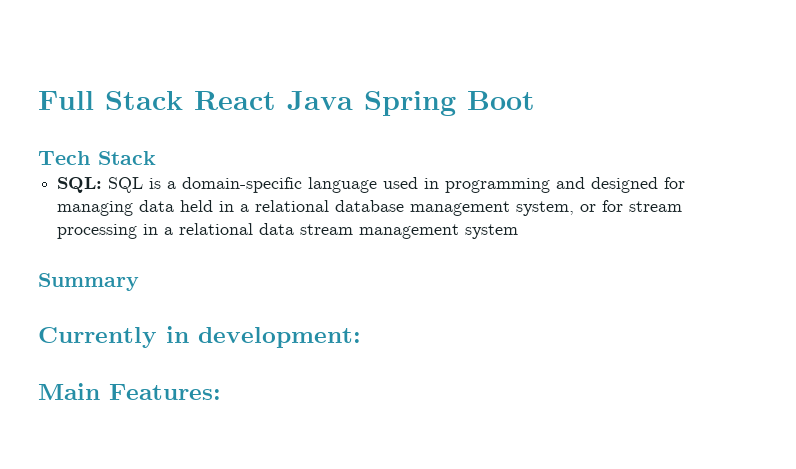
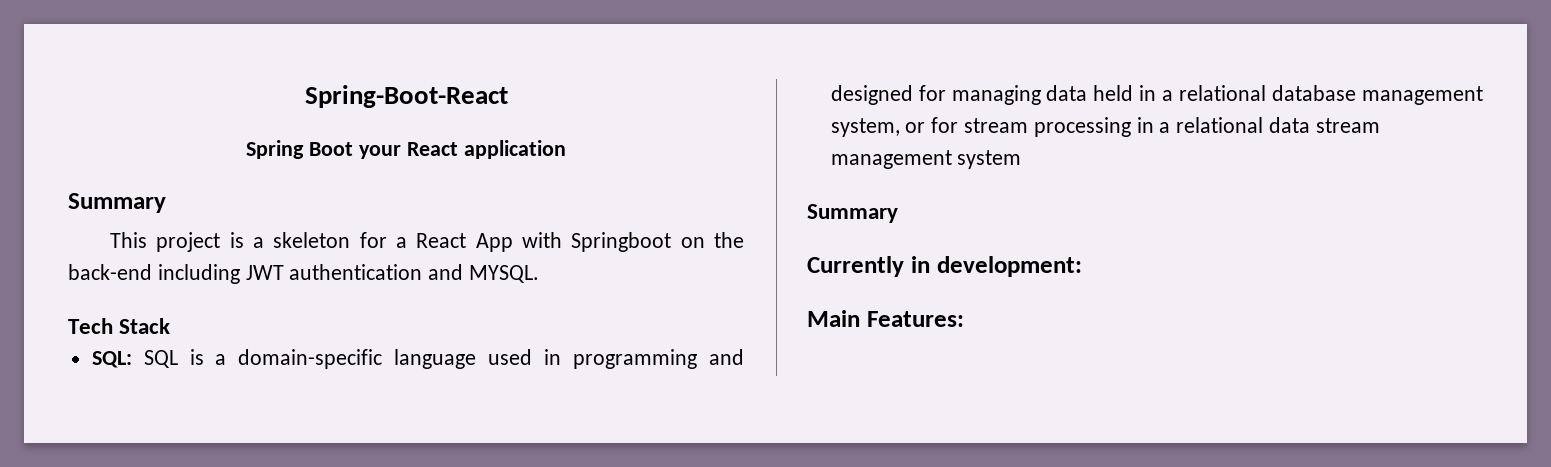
- Full Stack React Java Spring Boot
+ Spring-Boot-React
+ Spring Boot your React application
+ Summary
+ This project is a skeleton for a React App with Springboot on the back-end including JWT authentication and MYSQL.

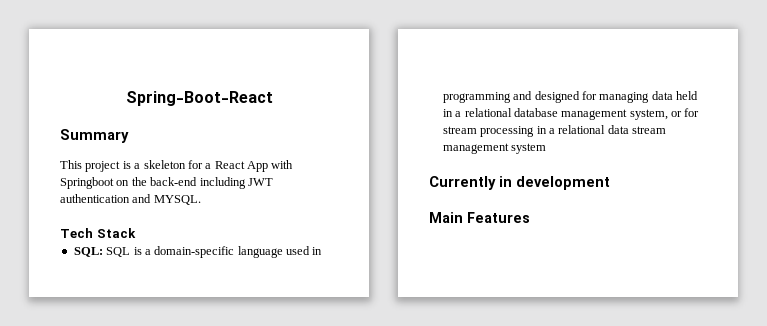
- Spring Boot your React application
  SQL: SQL is a domain-specific language used in programming and designed for managing data held in a relational database management system, or for stream processing in a relational data stream management system
- Summary
- Currently in development:
+ Currently in development
- Main Features:
+ Main Features

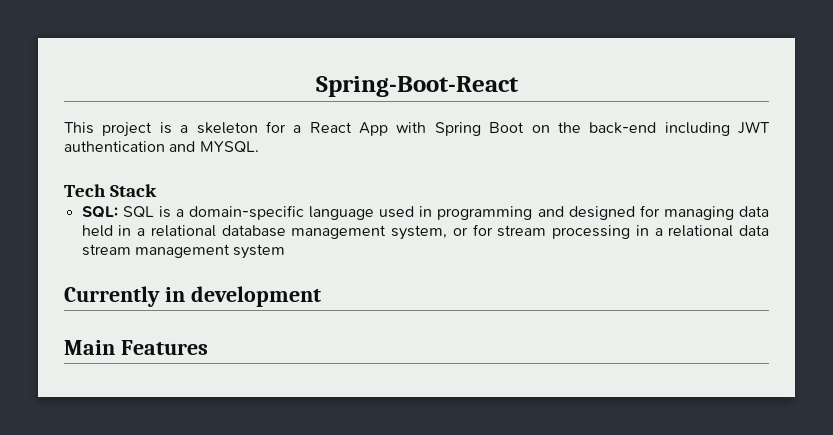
- Summary
- This project is a skeleton for a React App with Springboot on the back-end including JWT authentication and MYSQL.
+ This project is a skeleton for a React App with Spring Boot on the back-end including JWT authentication and MYSQL.

